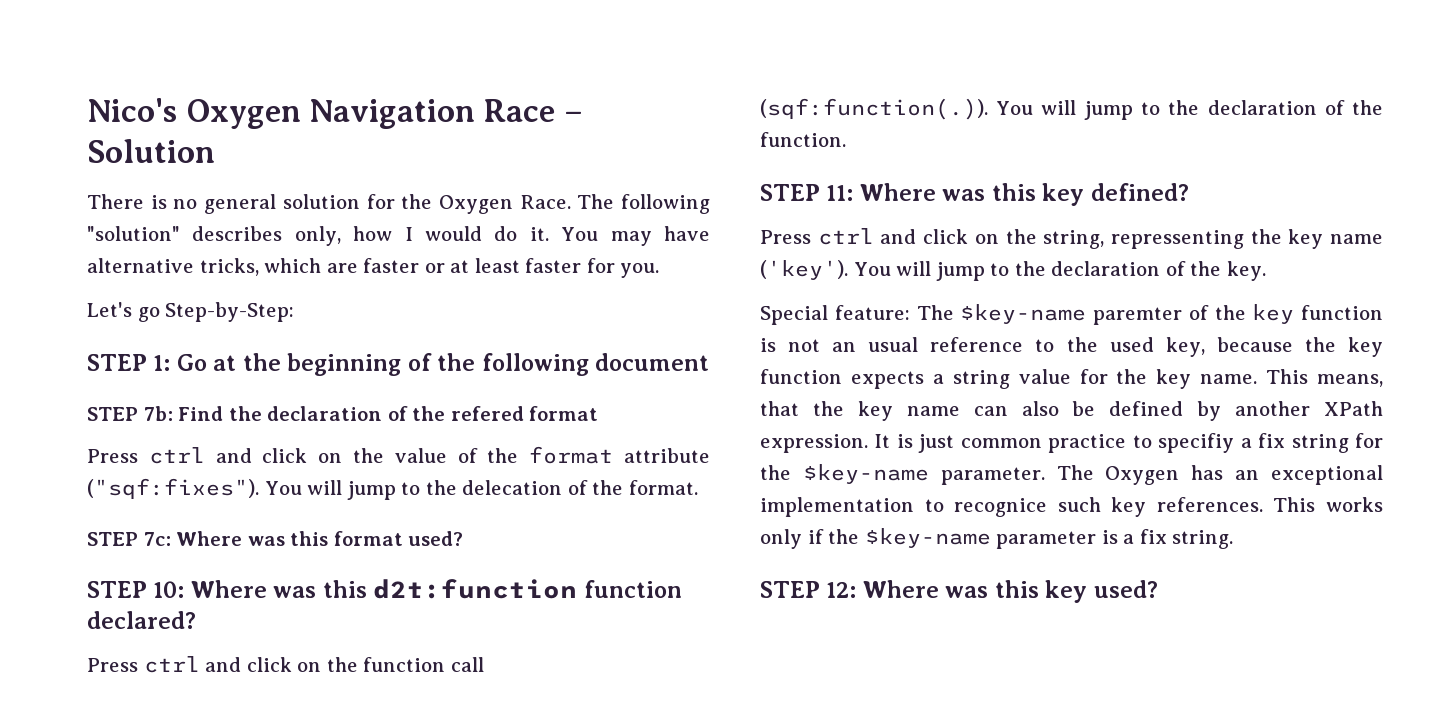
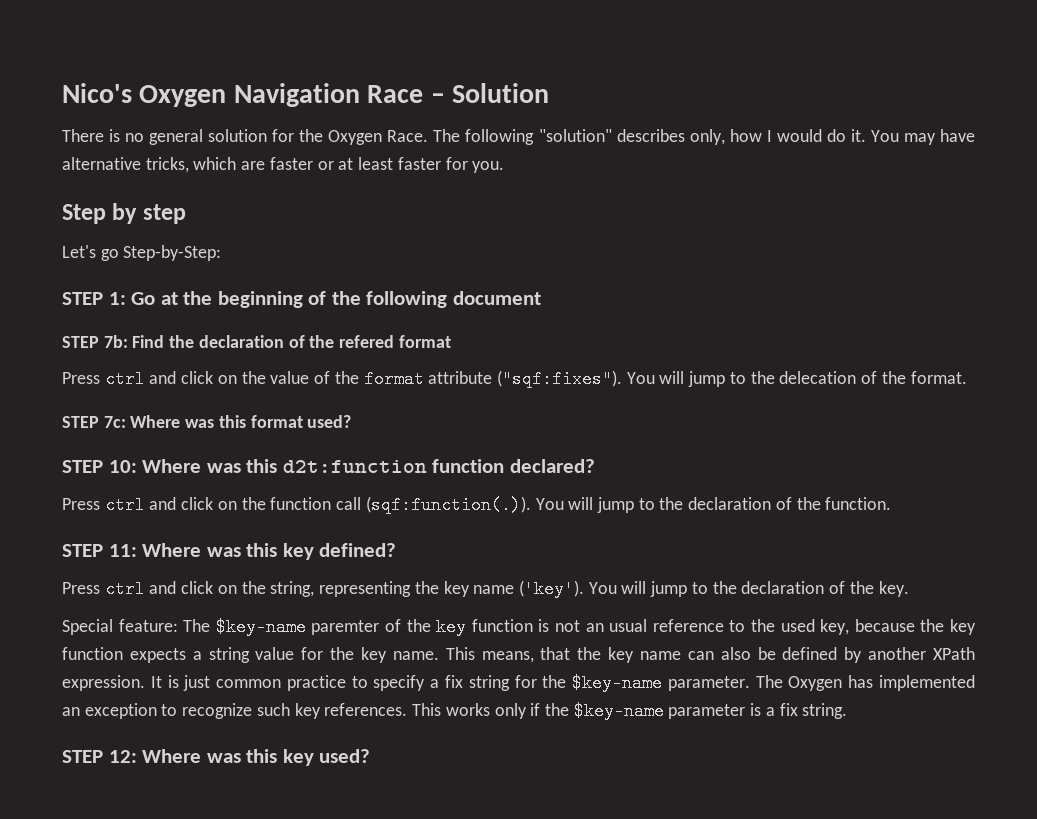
+ Step by step
- Press ctrl and click on the string, repressenting the key name ('key').
+ Press ctrl and click on the string, representing the key name ('key').
- It is just common practice to specifiy a fix string for the $key-name parameter.
+ It is just common practice to specify a fix string for the $key-name parameter.
- The Oxygen has an exceptional implementation to recognice such key references.
+ The Oxygen has implemented an exception to recognize such key references.

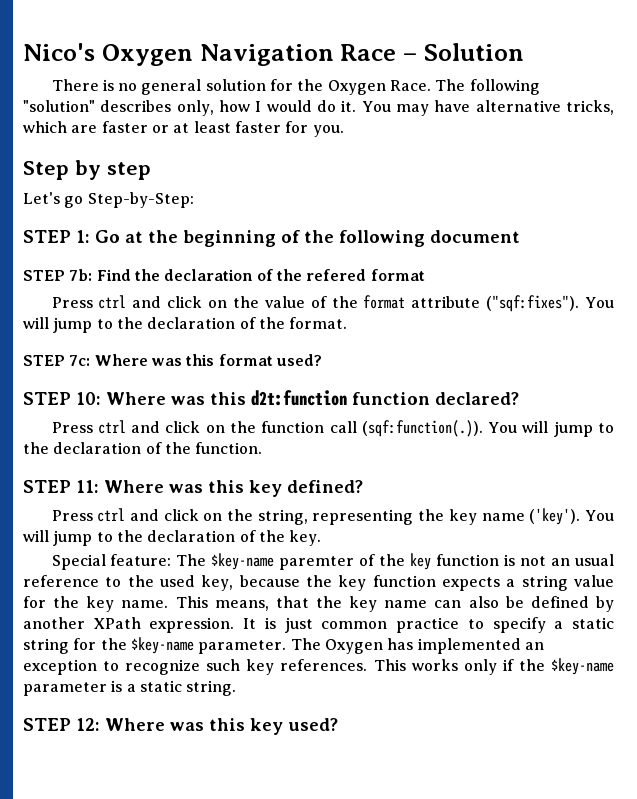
- You will jump to the delecation of the format.
+ You will jump to the declaration of the format.
- It is just common practice to specify a fix string for the $key-name parameter.
+ It is just common practice to specify a static string for the $key-name parameter.
- This works only if the $key-name parameter is a fix string.
+ This works only if the $key-name parameter is a static string.

